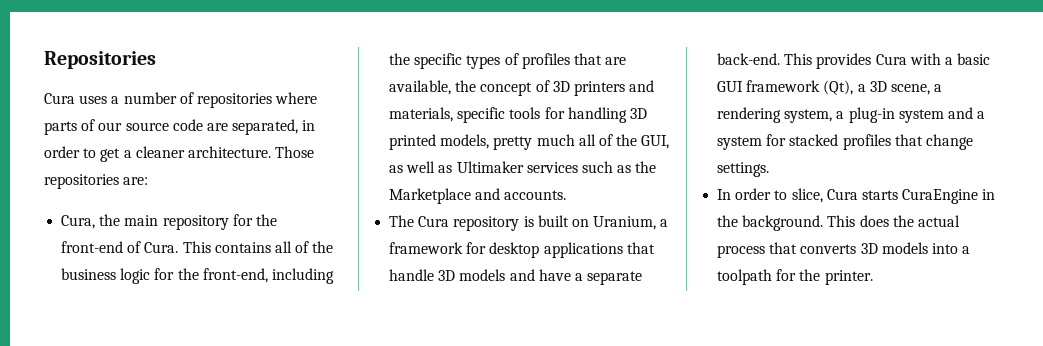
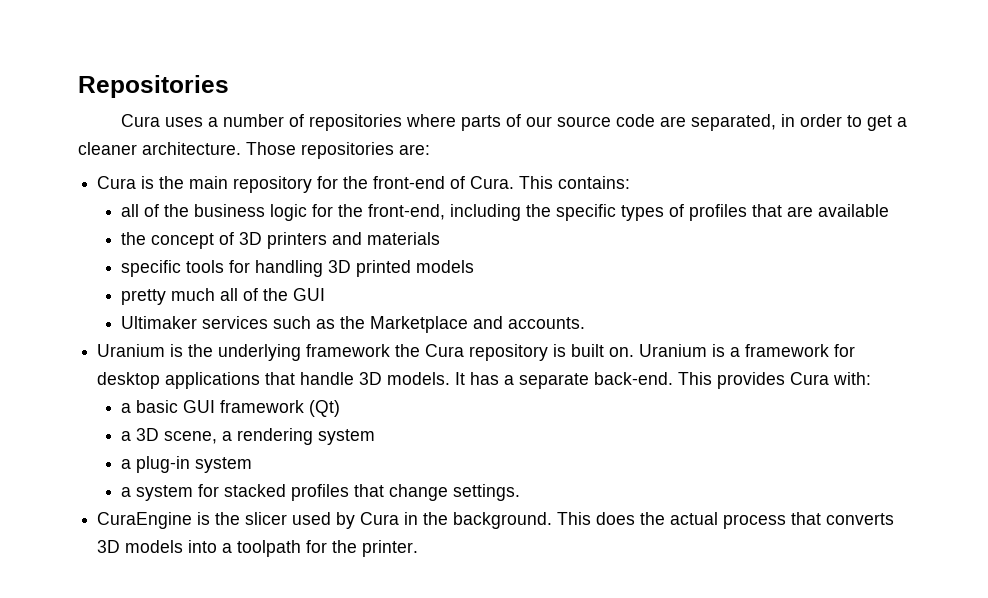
- Cura, the main repository for the front-end of Cura.
+ Cura is the main repository for the front-end of Cura.
- This contains all of the business logic for the front-end, including the specific types of profiles that are available, the concept of 3D printers and materials, specific tools for handling 3D printed models, pretty much all of the GUI, as well as Ultimaker services such as the Marketplace and accounts.
+ This contains:
+ all of the business logic for the front-end, including the specific types of profiles that are available
+ the concept of 3D printers and materials
+ specific tools for handling 3D printed models
+ pretty much all of the GUI
+ Ultimaker services such as the Marketplace and accounts.
- The Cura repository is built on Uranium, a framework for desktop applications that handle 3D models and have a separate back-end.
+ Uranium is the underlying framework the Cura repository is built on. Uranium is a framework for desktop applications that handle 3D models. It has a separate back-end.
- This provides Cura with a basic GUI framework (Qt), a 3D scene, a rendering system, a plug-in system and a system for stacked profiles that change settings.
+ This provides Cura with:
+ a basic GUI framework (Qt)
+ a 3D scene, a rendering system
+ a plug-in system
+ a system for stacked profiles that change settings.
- In order to slice, Cura starts CuraEngine in the background.
+ CuraEngine is the slicer used by Cura in the background.

